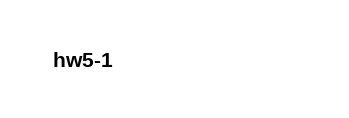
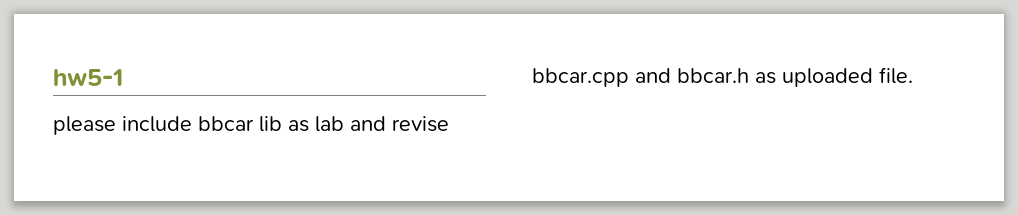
+ please include bbcar lib as lab and revise bbcar.cpp and bbcar.h as uploaded file.

